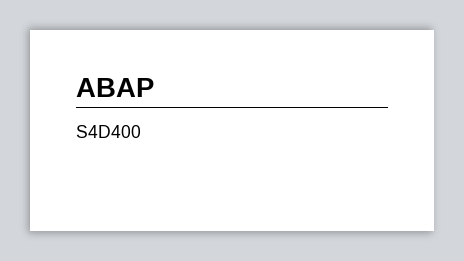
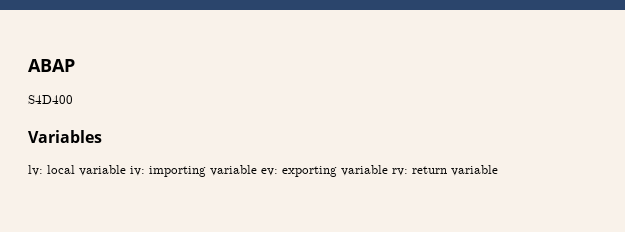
+ Variables
+ lv: local variable iv: importing variable ev: exporting variable rv: return variable

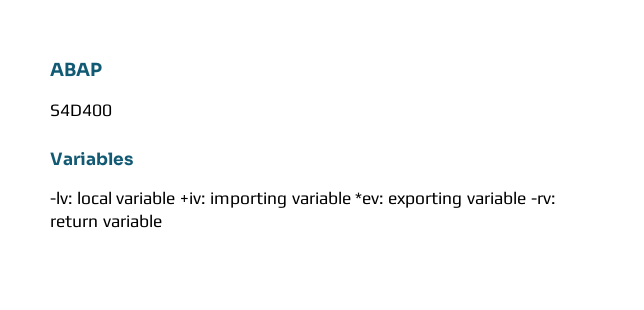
- lv: local variable iv: importing variable ev: exporting variable rv: return variable
+ -lv: local variable +iv: importing variable *ev: exporting variable -rv: return variable

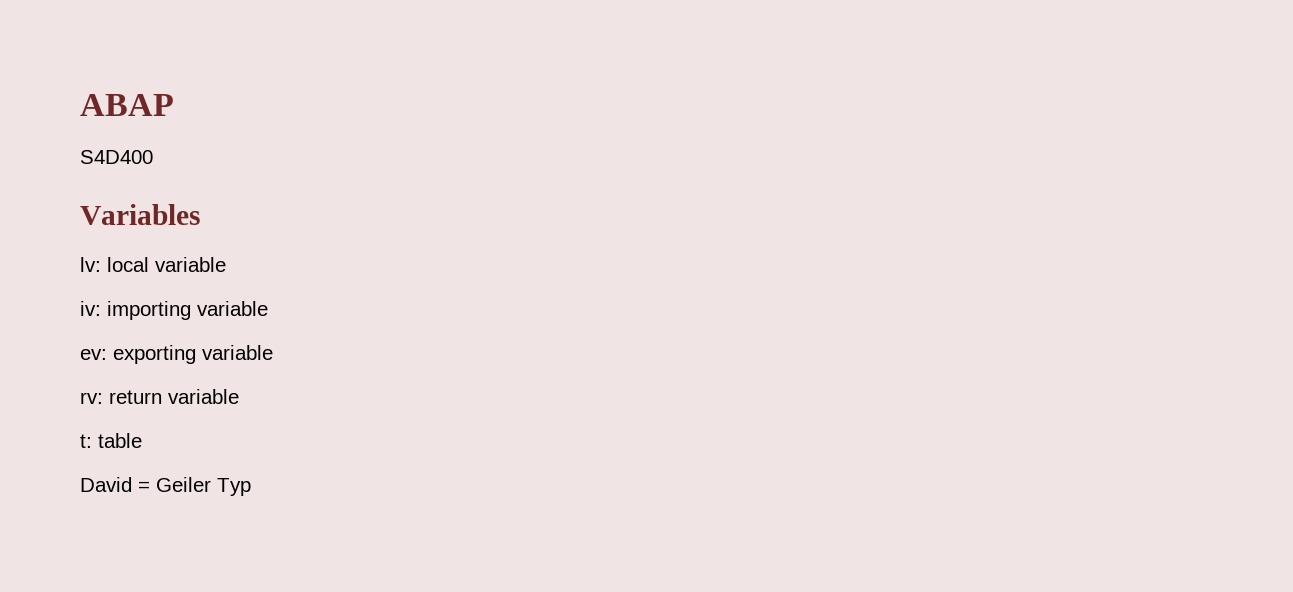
- -lv: local variable +iv: importing variable *ev: exporting variable -rv: return variable
+ lv: local variable
+ iv: importing variable
+ ev: exporting variable
+ rv: return variable
+ t: table
+ David = Geiler Typ

